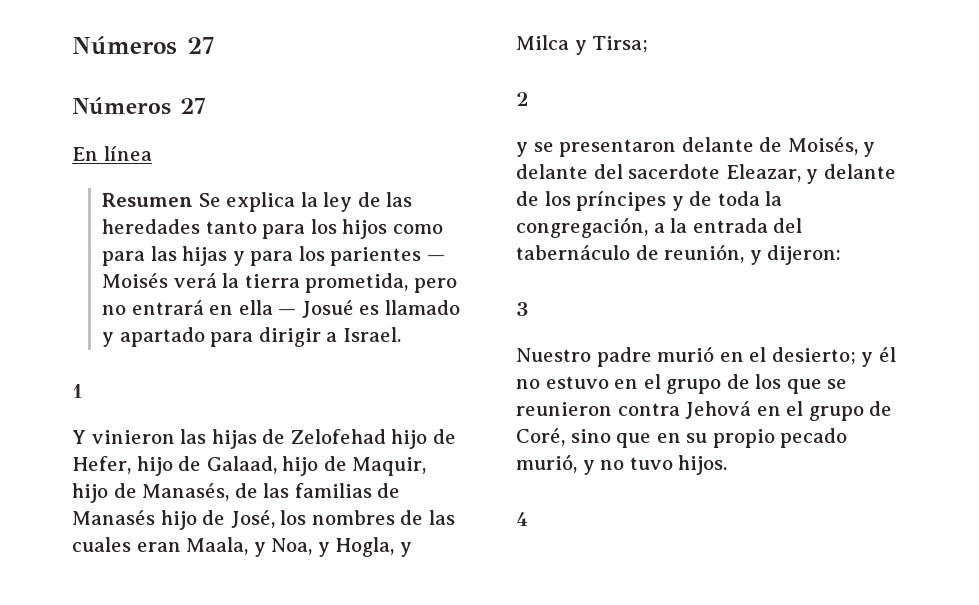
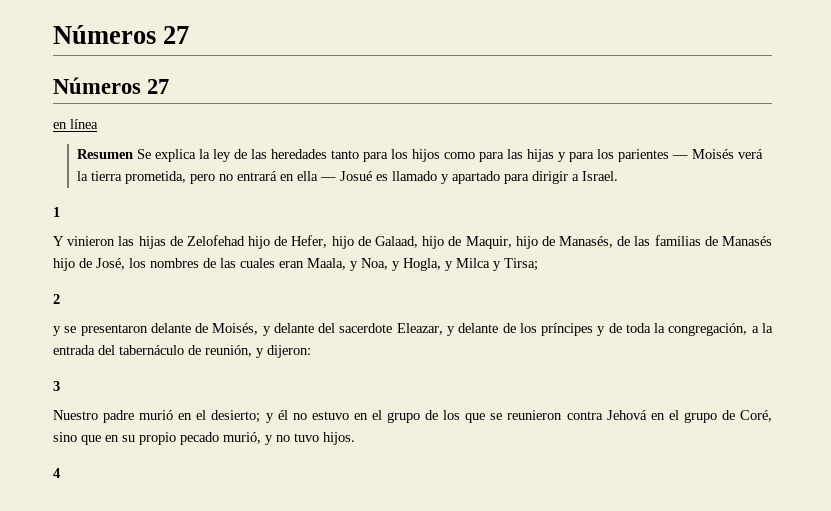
- En línea
+ en línea

